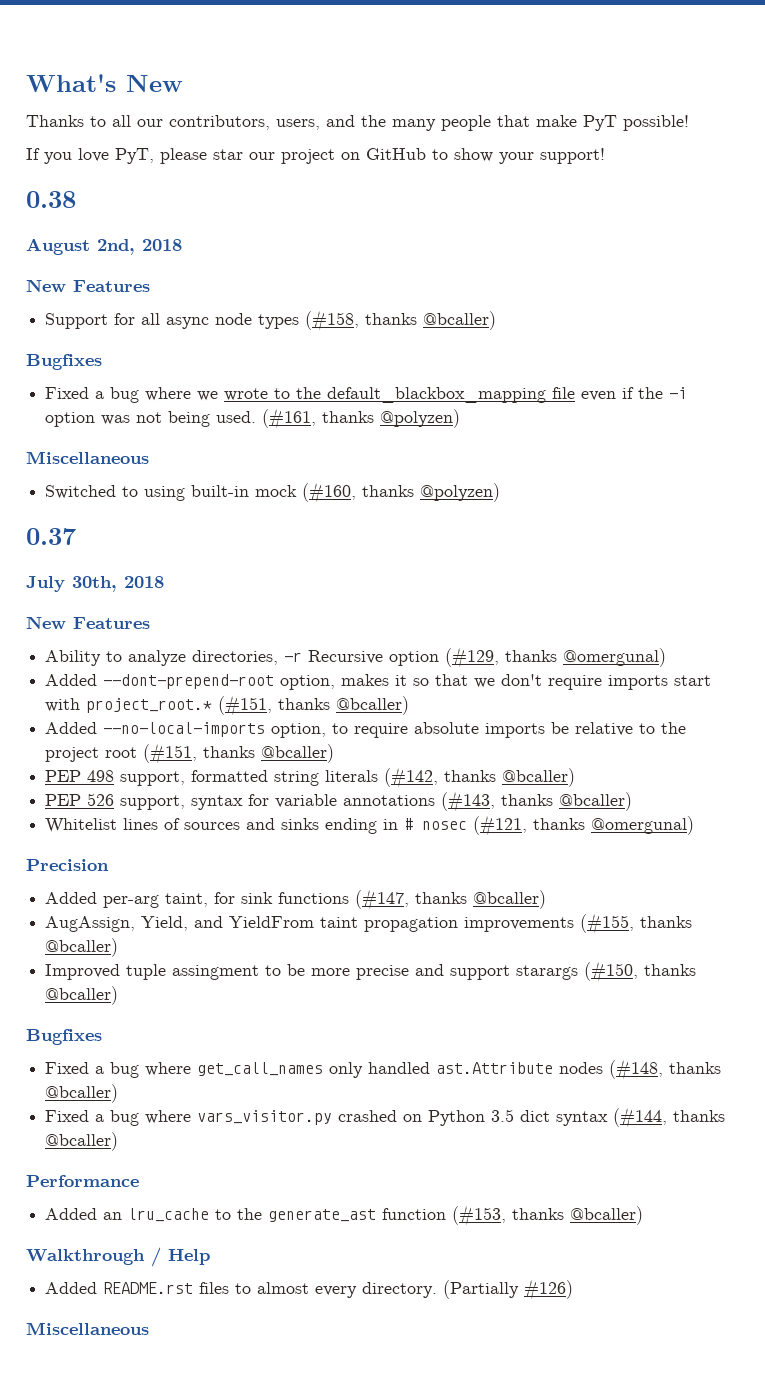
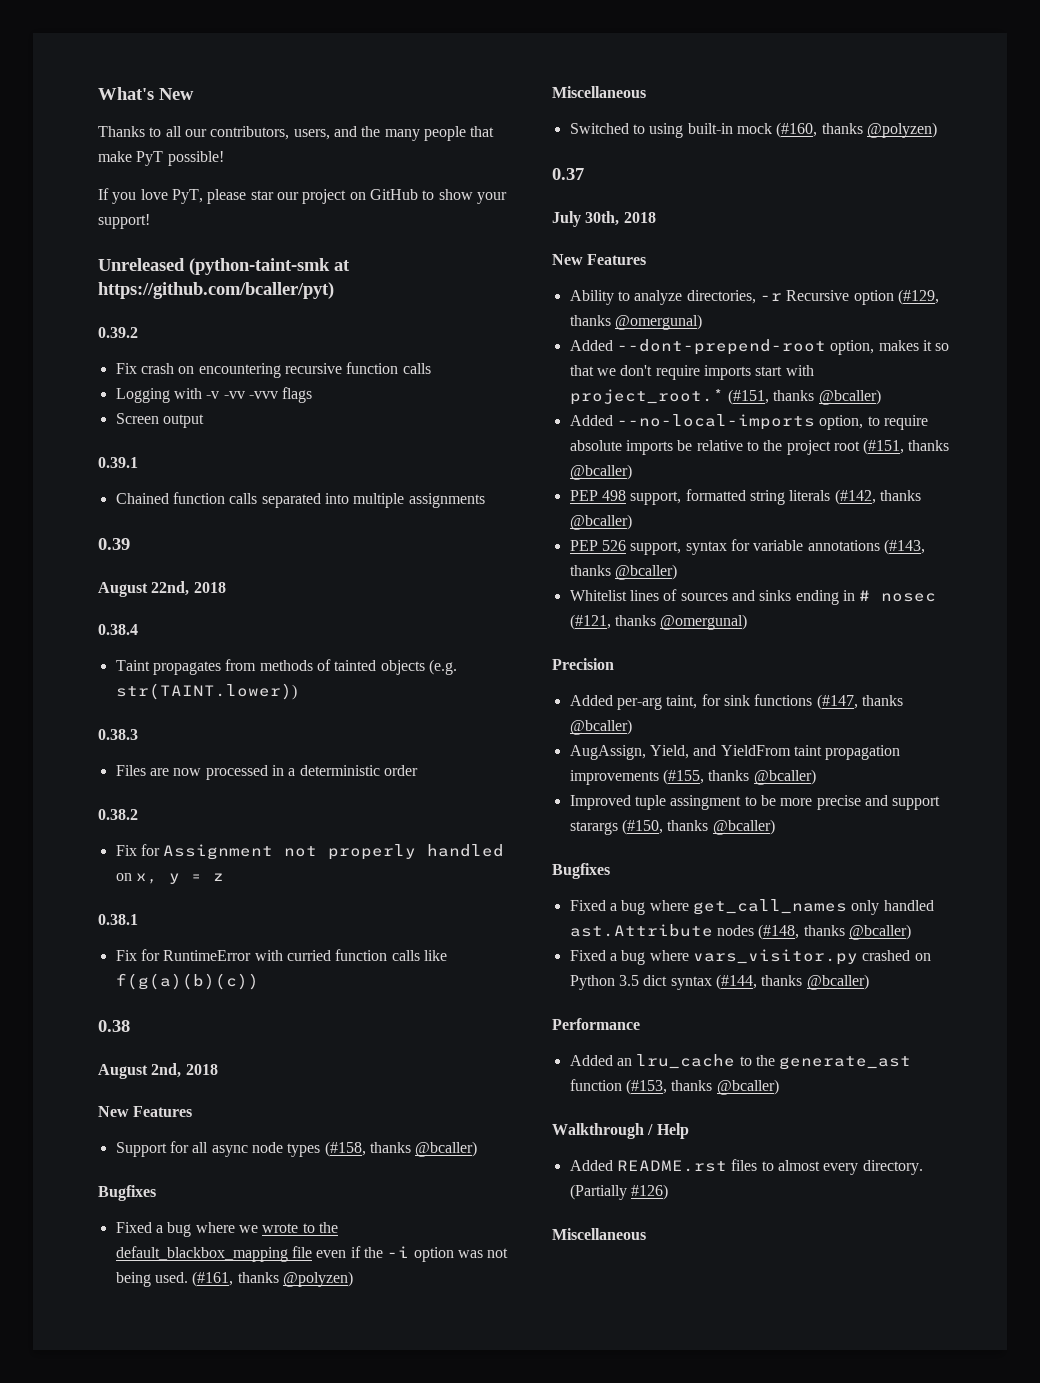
+ Unreleased (python-taint-smk at https://github.com/bcaller/pyt)
+ 0.39.2
+ Fix crash on encountering recursive function calls
+ Logging with -v -vv -vvv flags
+ Screen output
+ 0.39.1
+ Chained function calls separated into multiple assignments
+ 0.39
+ August 22nd, 2018
+ 0.38.4
+ Taint propagates from methods of tainted objects (e.g. str(TAINT.lower))
+ 0.38.3
+ Files are now processed in a deterministic order
+ 0.38.2
+ Fix for Assignment not properly handled on x, y = z
+ 0.38.1
+ Fix for RuntimeError with curried function calls like f(g(a)(b)(c))

